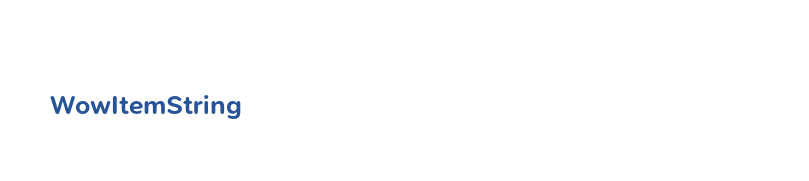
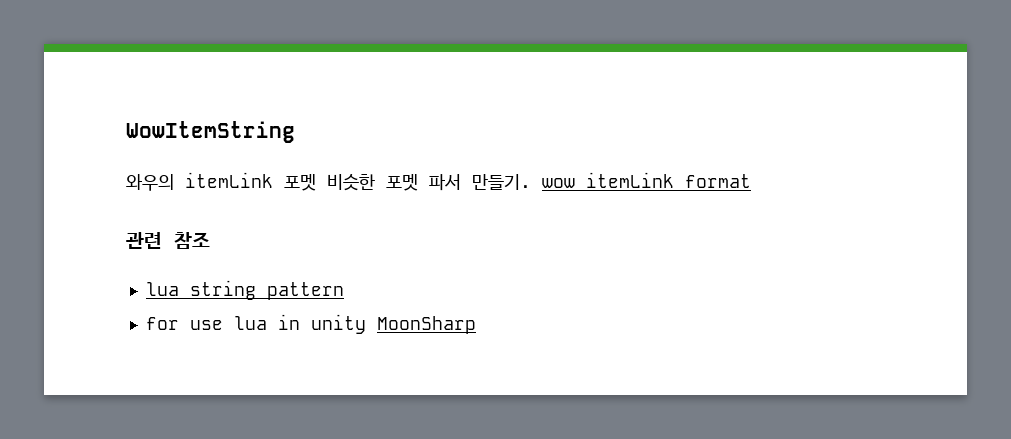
+ 와우의 itemLink 포멧 비슷한 포멧 파서 만들기. wow itemLink format
+ 관련 참조
+ lua string pattern
+ for use lua in unity MoonSharp

